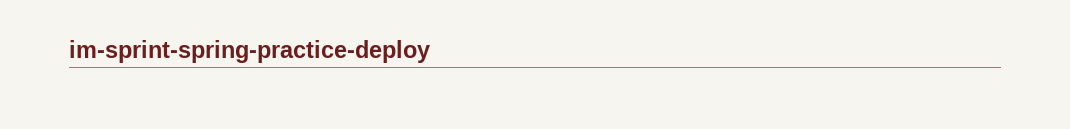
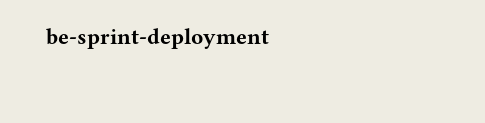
- im-sprint-spring-practice-deploy
+ be-sprint-deployment

